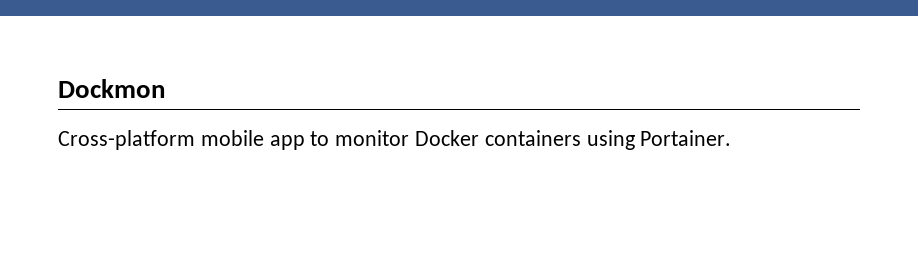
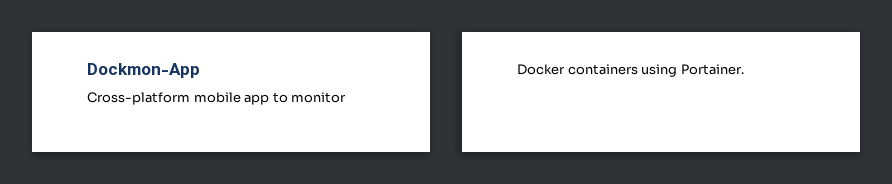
- Dockmon
+ Dockmon-App

